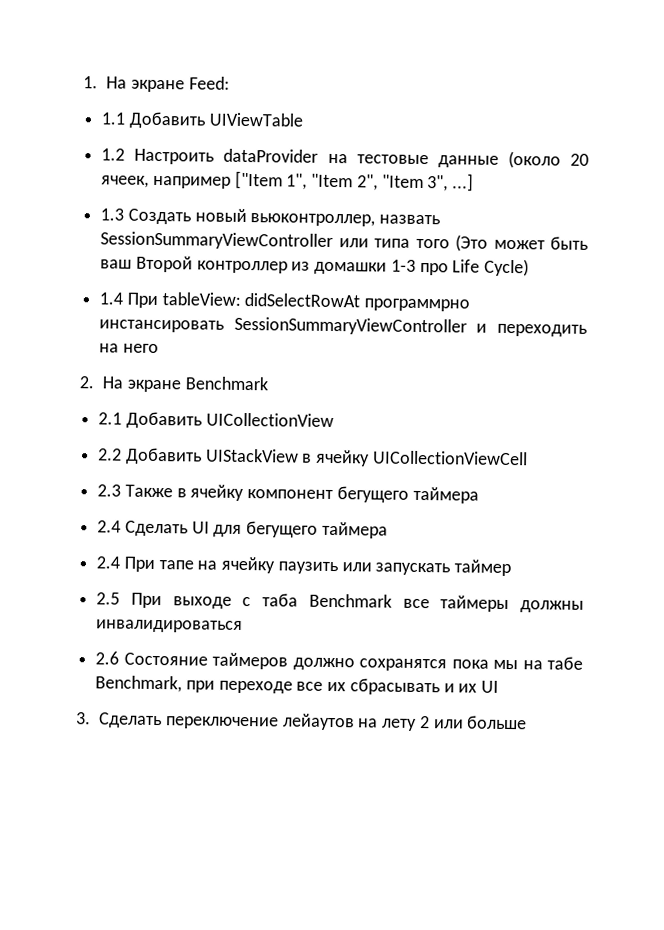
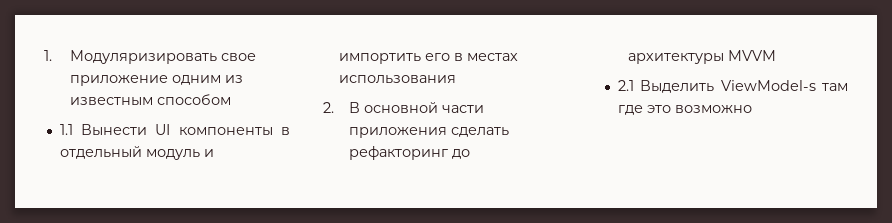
- 1. На экране Feed:
- 1.1 Добавить UIViewTable
- 1.2 Настроить dataProvider на тестовые данные (около 20 ячеек, например ["Item 1", "Item 2", "Item 3", ...]
- 1.3 Создать новый вьюконтроллер, назвать SessionSummaryViewController или типа того (Это может быть ваш Второй контроллер из домашки 1-3 про Life Cycle)
- 1.4 При tableView: didSelectRowAt программрно инстансировать SessionSummaryViewController и переходить на него
- 2. На экране Benchmark
- 2.1 Добавить UICollectionView
- 2.2 Добавить UIStackView в ячейку UICollectionViewCell
- 2.3 Также в ячейку компонент бегущего таймера
- 2.4 Сделать UI для бегущего таймера
- 2.4 При тапе на ячейку паузить или запускать таймер
- 2.5 При выходе с таба Benchmark все таймеры должны инвалидироваться
- 2.6 Состояние таймеров должно сохранятся пока мы на табе Benchmark, при переходе все их сбрасывать и их UI
- 3. Сделать переключение лейаутов на лету 2 или больше
+ 1. Модуляризировать свое приложение одним из известным способом
+ 1.1 Вынести UI компоненты в отдельный модуль и импортить его в местах использования
+ 2. В основной части приложения сделать рефакторинг до архитектуры MVVM
+ 2.1 Выделить ViewModel-s там где это возможно

